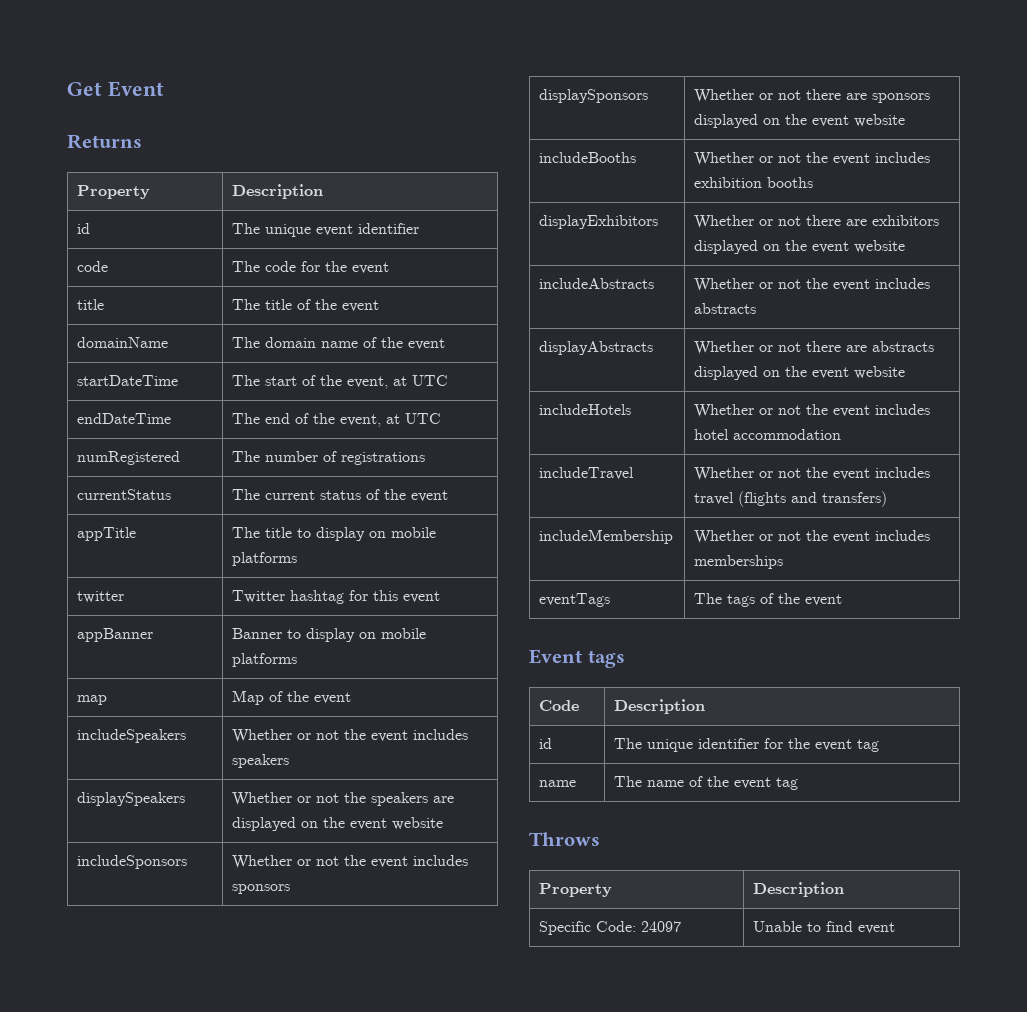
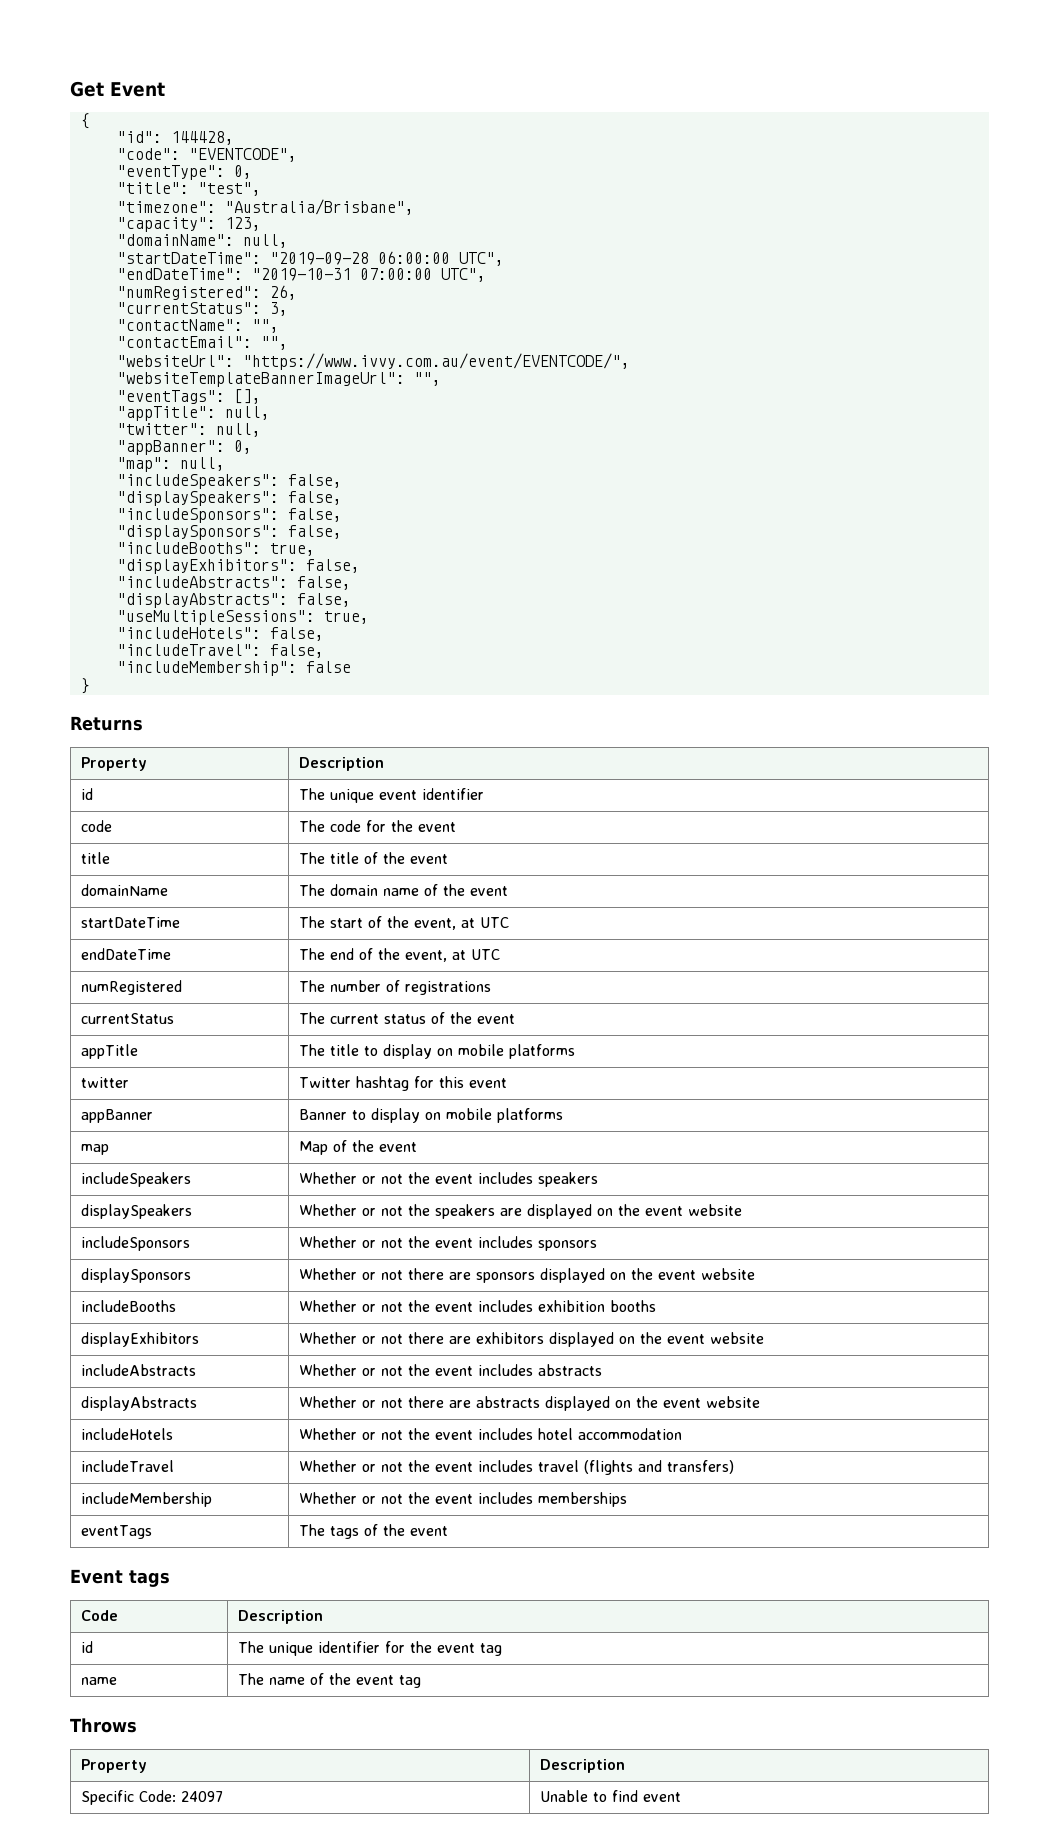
+ {
+ "id": 144428,
+ "code": "EVENTCODE",
+ "eventType": 0,
+ "title": "test",
+ "timezone": "Australia/Brisbane",
+ "capacity": 123,
+ "domainName": null,
+ "startDateTime": "2019-09-28 06:00:00 UTC",
+ "endDateTime": "2019-10-31 07:00:00 UTC",
+ "numRegistered": 26,
+ "currentStatus": 3,
+ "contactName": "",
+ "contactEmail": "",
+ "websiteUrl": "https://www.ivvy.com.au/event/EVENTCODE/",
+ "websiteTemplateBannerImageUrl": "",
+ "eventTags": [],
+ "appTitle": null,
+ "twitter": null,
+ "appBanner": 0,
+ "map": null,
+ "includeSpeakers": false,
+ "displaySpeakers": false,
+ "includeSponsors": false,
+ "displaySponsors": false,
+ "includeBooths": true,
+ "displayExhibitors": false,
+ "includeAbstracts": false,
+ "displayAbstracts": false,
+ "useMultipleSessions": true,
+ "includeHotels": false,
+ "includeTravel": false,
+ "includeMembership": false
+ }

